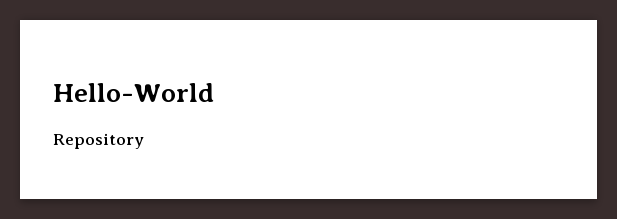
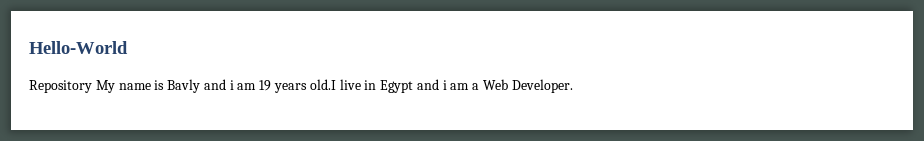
- Repository
+ Repository My name is Bavly and i am 19 years old.I live in Egypt and i am a Web Developer.

